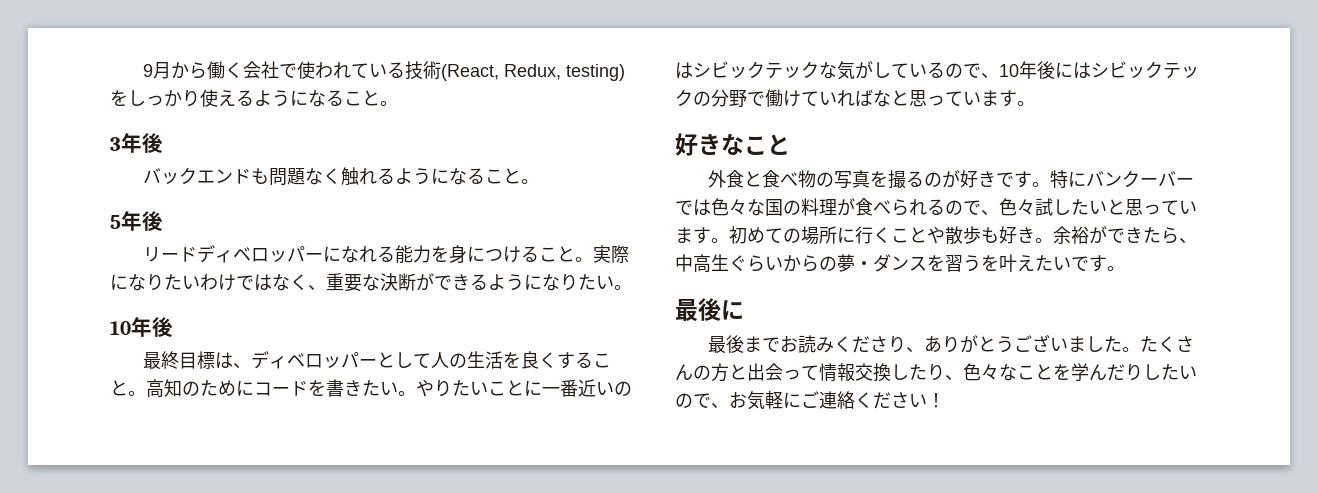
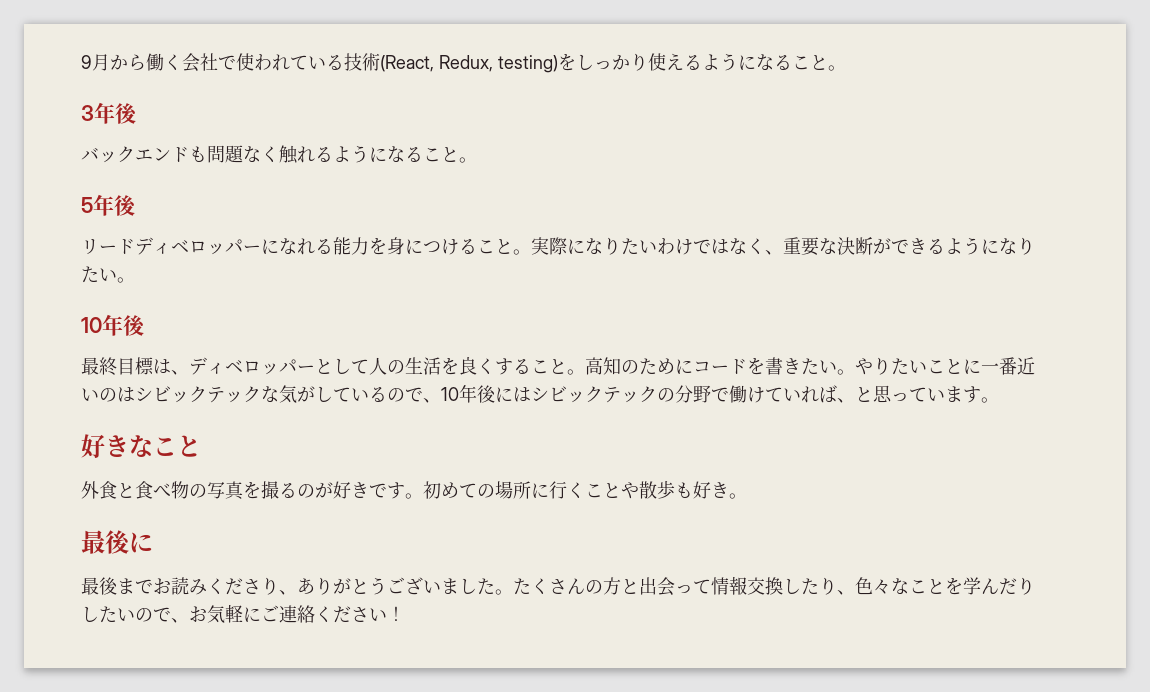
- やりたいことに一番近いのはシビックテックな気がしているので、10年後にはシビックテックの分野で働けていればなと思っています。
+ やりたいことに一番近いのはシビックテックな気がしているので、10年後にはシビックテックの分野で働けていれば、と思っています。
- 特にバンクーバーでは色々な国の料理が食べられるので、色々試したいと思っています。
- 余裕ができたら、中高生ぐらいからの夢・ダンスを習うを叶えたいです。

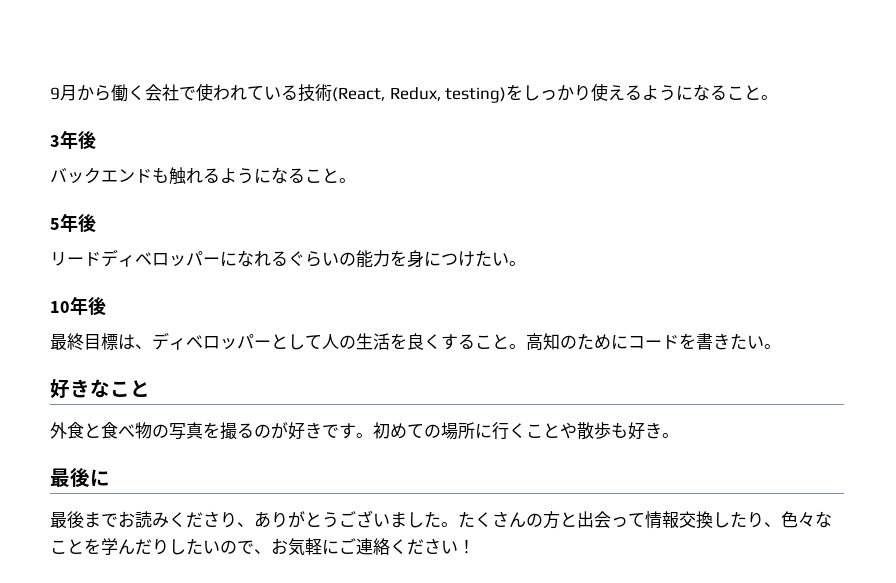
- バックエンドも問題なく触れるようになること。
+ バックエンドも触れるようになること。
- リードディベロッパーになれる能力を身につけること。実際になりたいわけではなく、重要な決断ができるようになりたい。
+ リードディベロッパーになれるぐらいの能力を身につけたい。
- やりたいことに一番近いのはシビックテックな気がしているので、10年後にはシビックテックの分野で働けていれば、と思っています。

